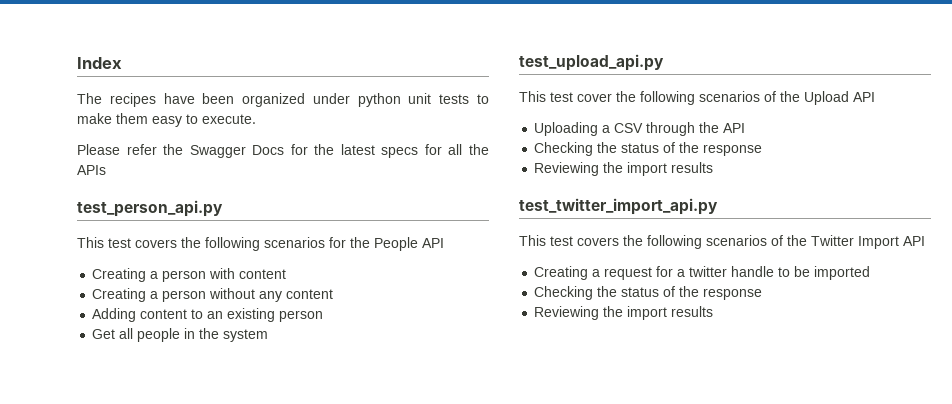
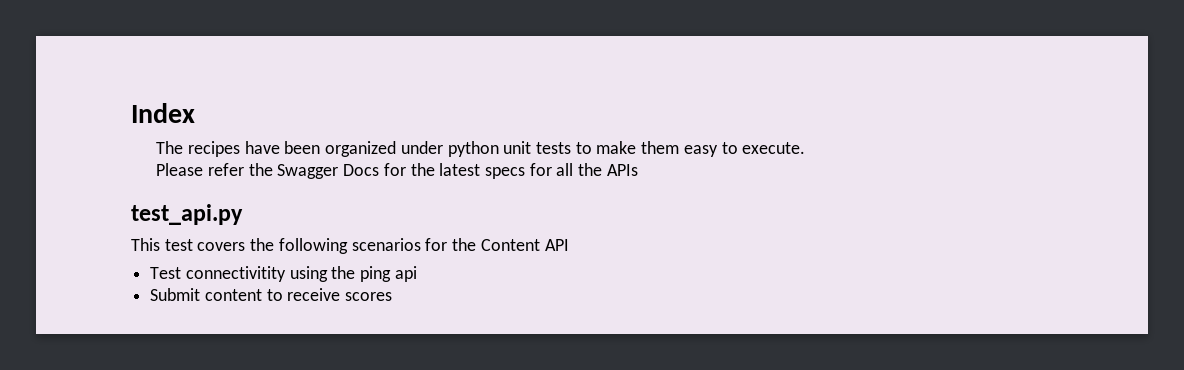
- test_person_api.py
+ test_api.py
- This test covers the following scenarios for the People API
- Creating a person with content
- Creating a person without any content
- Adding content to an existing person
- Get all people in the system
- test_upload_api.py
- This test cover the following scenarios of the Upload API
- Uploading a CSV through the API
- Checking the status of the response
- Reviewing the import results
- test_twitter_import_api.py
- This test covers the following scenarios of the Twitter Import API
- Creating a request for a twitter handle to be imported
- Checking the status of the response
- Reviewing the import results
+ This test covers the following scenarios for the Content API
+ Test connectivitity using the ping api
+ Submit content to receive scores

